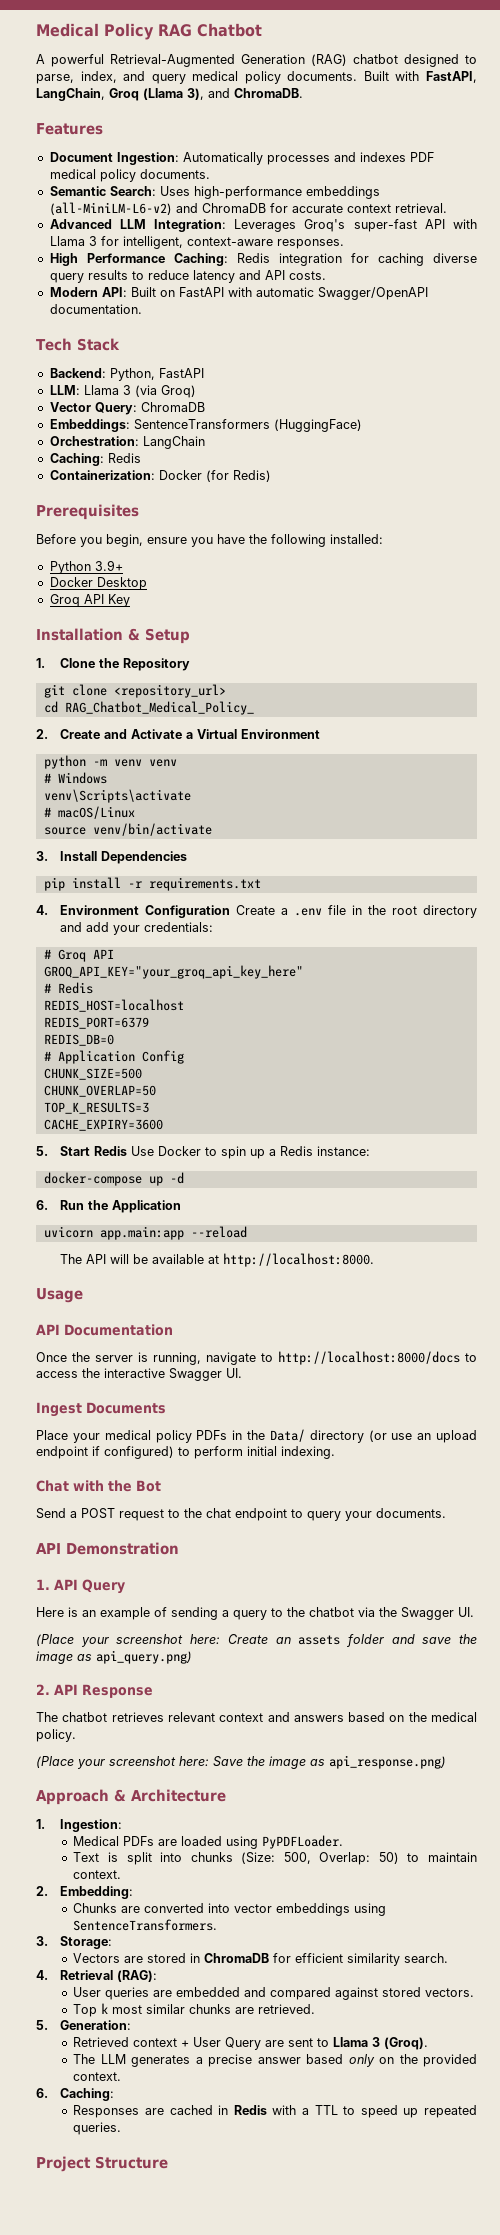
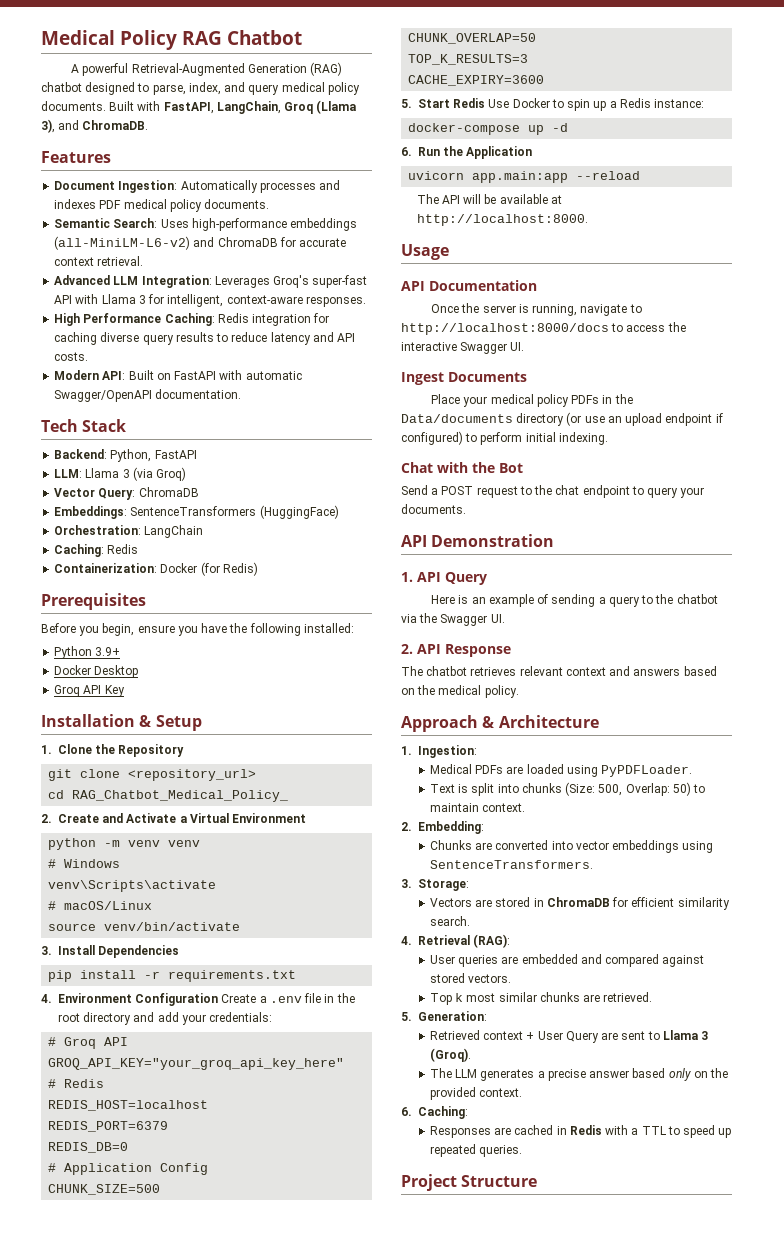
- Place your medical policy PDFs in the Data/ directory (or use an upload endpoint if configured) to perform initial indexing.
+ Place your medical policy PDFs in the Data/documents directory (or use an upload endpoint if configured) to perform initial indexing.
- (Place your screenshot here: Create an assets folder and save the image as api_query.png)
- (Place your screenshot here: Save the image as api_response.png)

